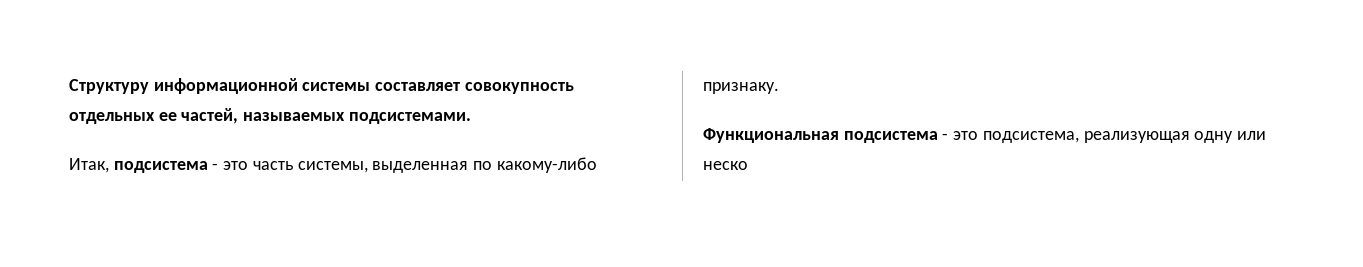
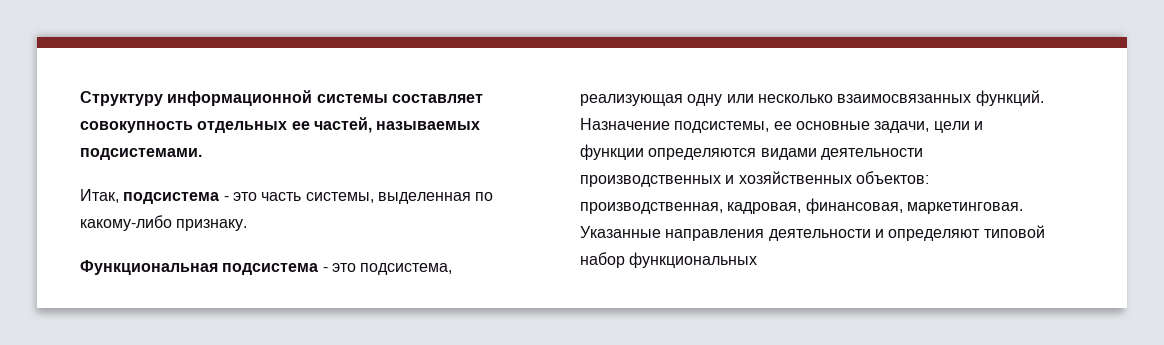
- Функциональная подсистема - это подсистема, реализующая одну или неско
+ Функциональная подсистема - это подсистема, реализующая одну или несколько взаимосвязанных функций. Назначение подсистемы, ее основные задачи, цели и функции определяются видами деятельности производственных и хозяйственных объектов: производственная, кадровая, финансовая, маркетинговая. Указанные направления деятельности и определяют типовой набор функциональных

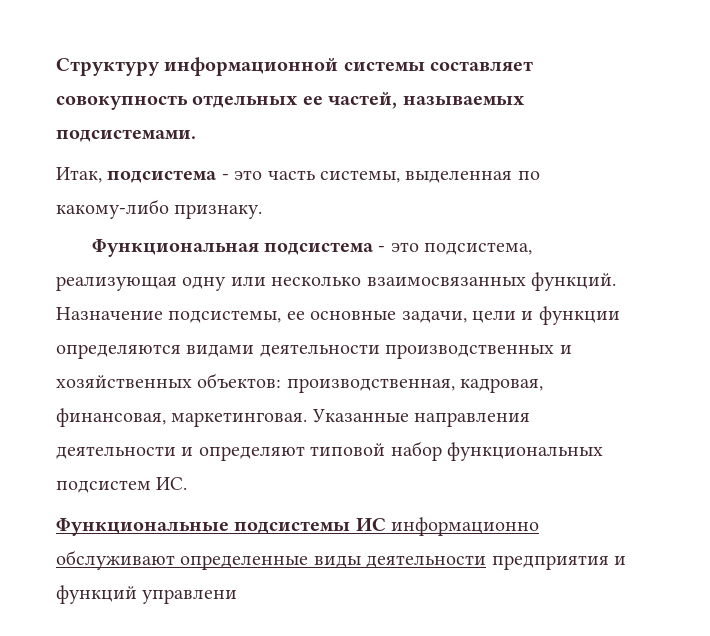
- Указанные направления деятельности и определяют типовой набор функциональных
+ Указанные направления деятельности и определяют типовой набор функциональных подсистем ИС.
+ Функциональные подсистемы ИС информационно обслуживают определенные виды деятельности предприятия и функций управлени

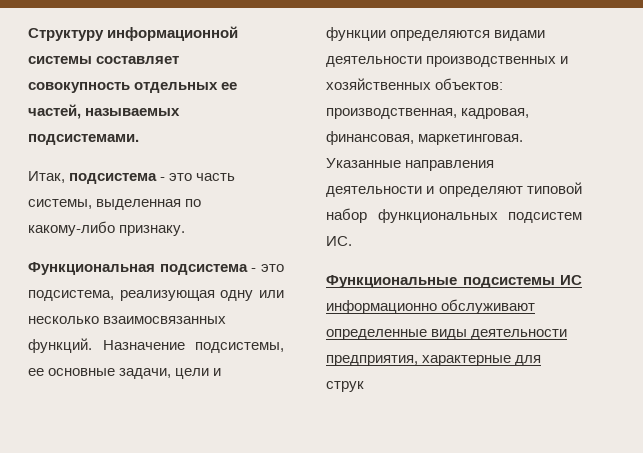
- Функциональные подсистемы ИС информационно обслуживают определенные виды деятельности предприятия и функций управлени
+ Функциональные подсистемы ИС информационно обслуживают определенные виды деятельности предприятия, характерные для струк

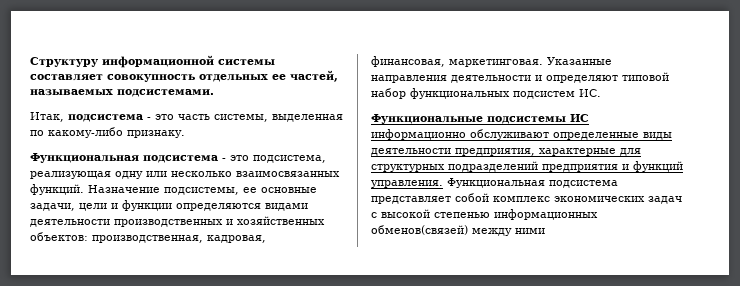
- Функциональные подсистемы ИС информационно обслуживают определенные виды деятельности предприятия, характерные для струк
+ Функциональные подсистемы ИС информационно обслуживают определенные виды деятельности предприятия, характерные для структурных подразделений предприятия и функций управления. Функциональная подсистема представляет собой комплекс экономических задач с высокой степенью информационных обменов(связей) между ними

